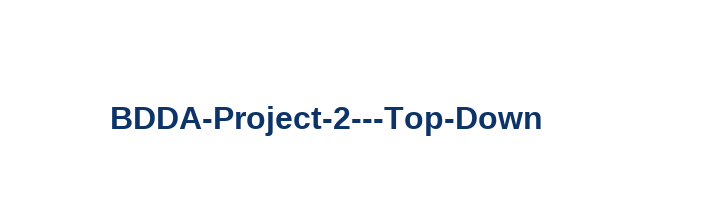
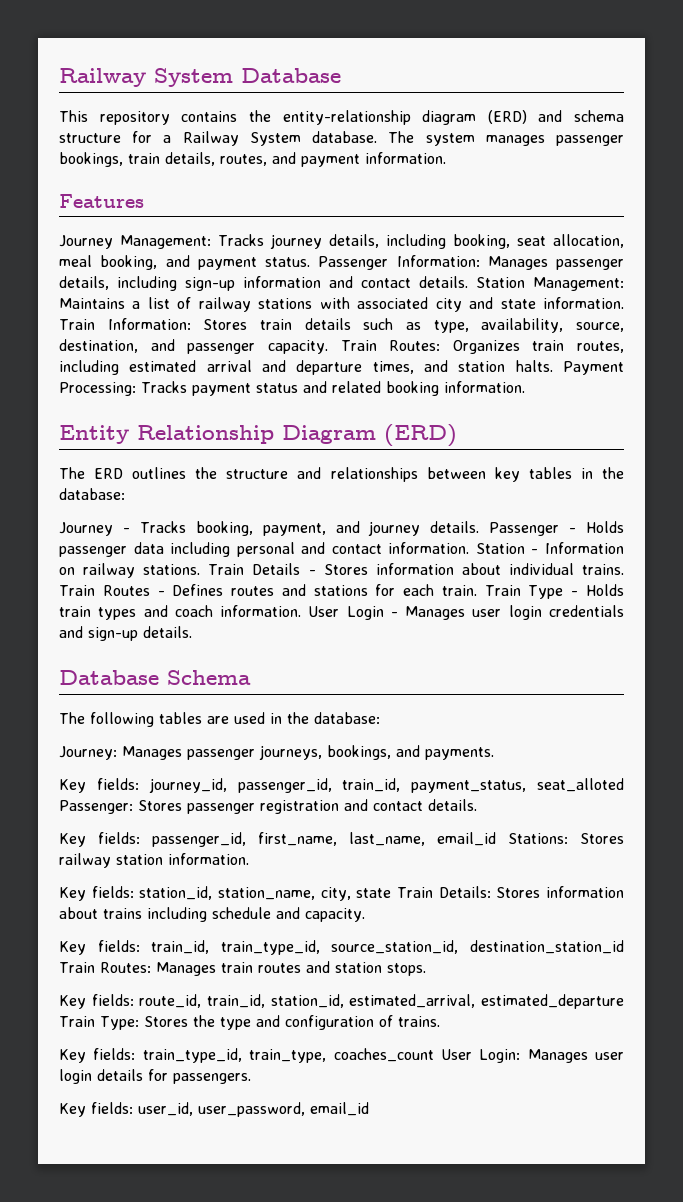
- BDDA-Project-2---Top-Down
+ Railway System Database
+ This repository contains the entity-relationship diagram (ERD) and schema structure for a Railway System database. The system manages passenger bookings, train details, routes, and payment information.
+ Features
+ Journey Management: Tracks journey details, including booking, seat allocation, meal booking, and payment status. Passenger Information: Manages passenger details, including sign-up information and contact details. Station Management: Maintains a list of railway stations with associated city and state information. Train Information: Stores train details such as type, availability, source, destination, and passenger capacity. Train Routes: Organizes train routes, including estimated arrival and departure times, and station halts. Payment Processing: Tracks payment status and related booking information.
+ Entity Relationship Diagram (ERD)
+ The ERD outlines the structure and relationships between key tables in the database:
+ Journey - Tracks booking, payment, and journey details. Passenger - Holds passenger data including personal and contact information. Station - Information on railway stations. Train Details - Stores information about individual trains. Train Routes - Defines routes and stations for each train. Train Type - Holds train types and coach information. User Login - Manages user login credentials and sign-up details.
+ Database Schema
+ The following tables are used in the database:
+ Journey: Manages passenger journeys, bookings, and payments.
+ Key fields: journey_id, passenger_id, train_id, payment_status, seat_alloted Passenger: Stores passenger registration and contact details.
+ Key fields: passenger_id, first_name, last_name, email_id Stations: Stores railway station information.
+ Key fields: station_id, station_name, city, state Train Details: Stores information about trains including schedule and capacity.
+ Key fields: train_id, train_type_id, source_station_id, destination_station_id Train Routes: Manages train routes and station stops.
+ Key fields: route_id, train_id, station_id, estimated_arrival, estimated_departure Train Type: Stores the type and configuration of trains.
+ Key fields: train_type_id, train_type, coaches_count User Login: Manages user login details for passengers.
+ Key fields: user_id, user_password, email_id

